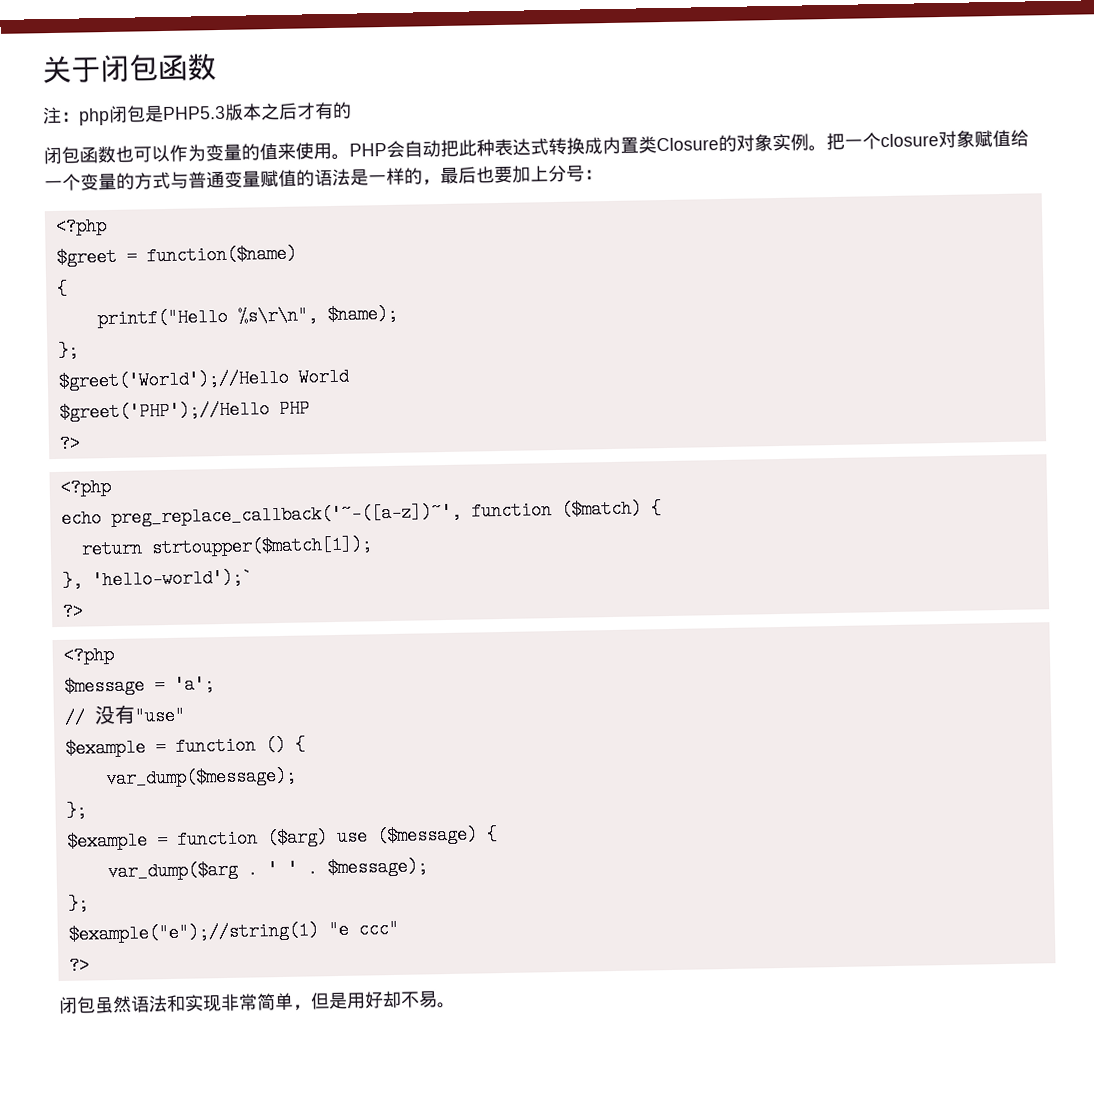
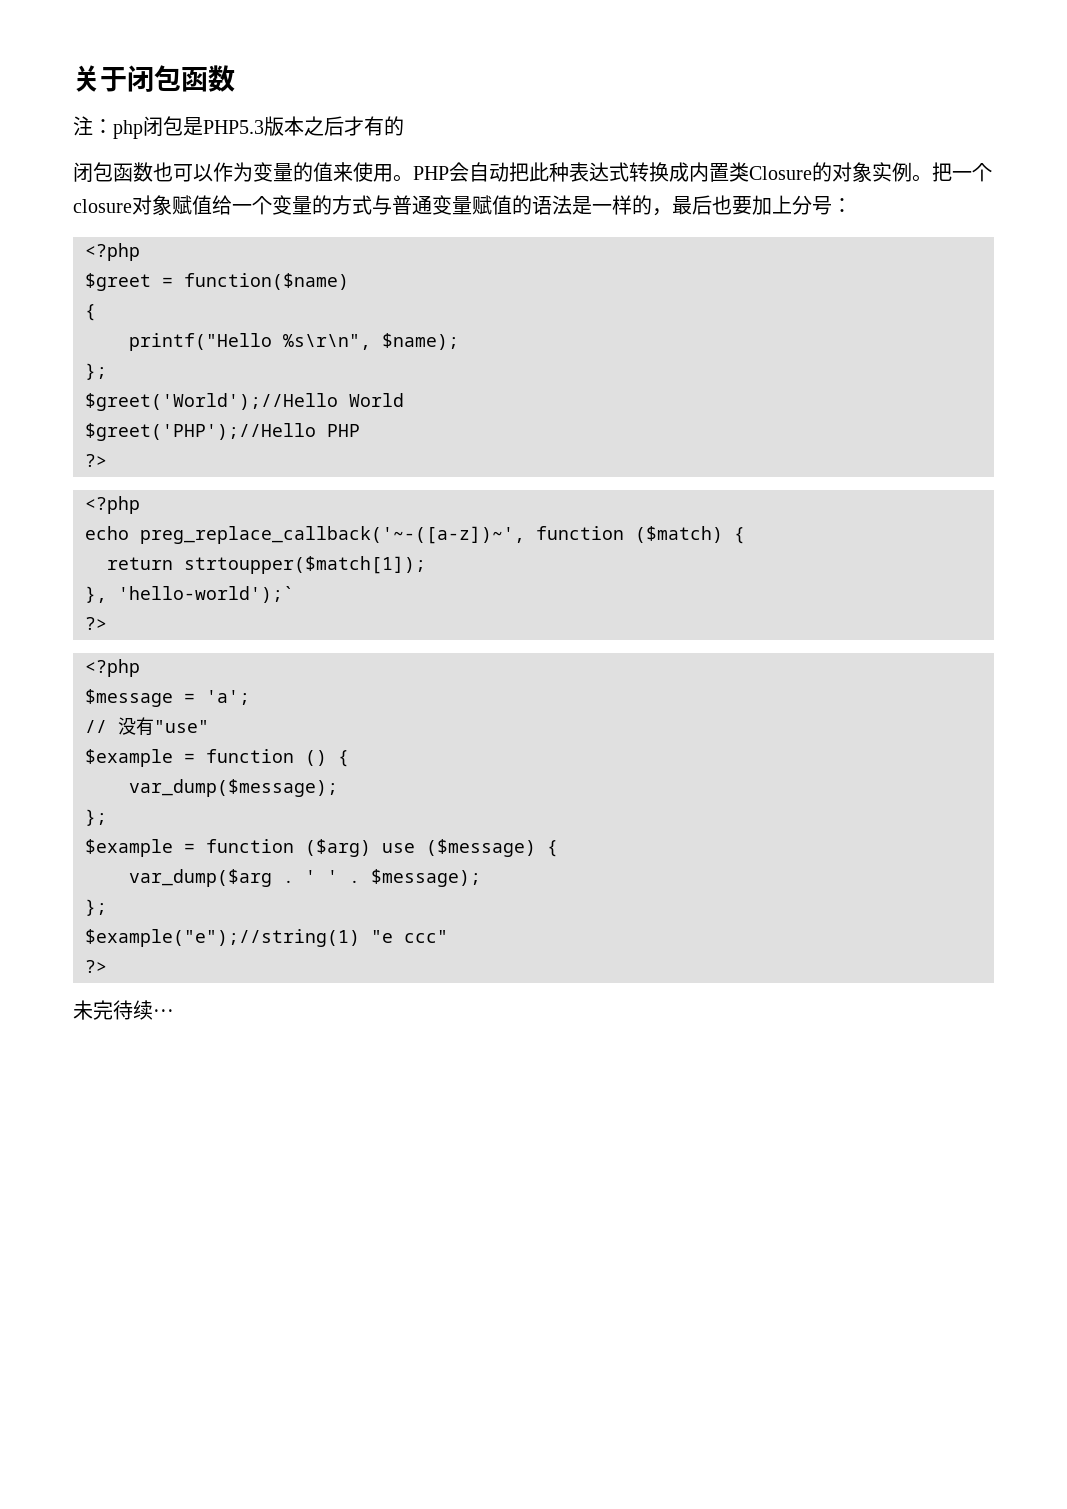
- 闭包虽然语法和实现非常简单，但是用好却不易。
+ 未完待续···

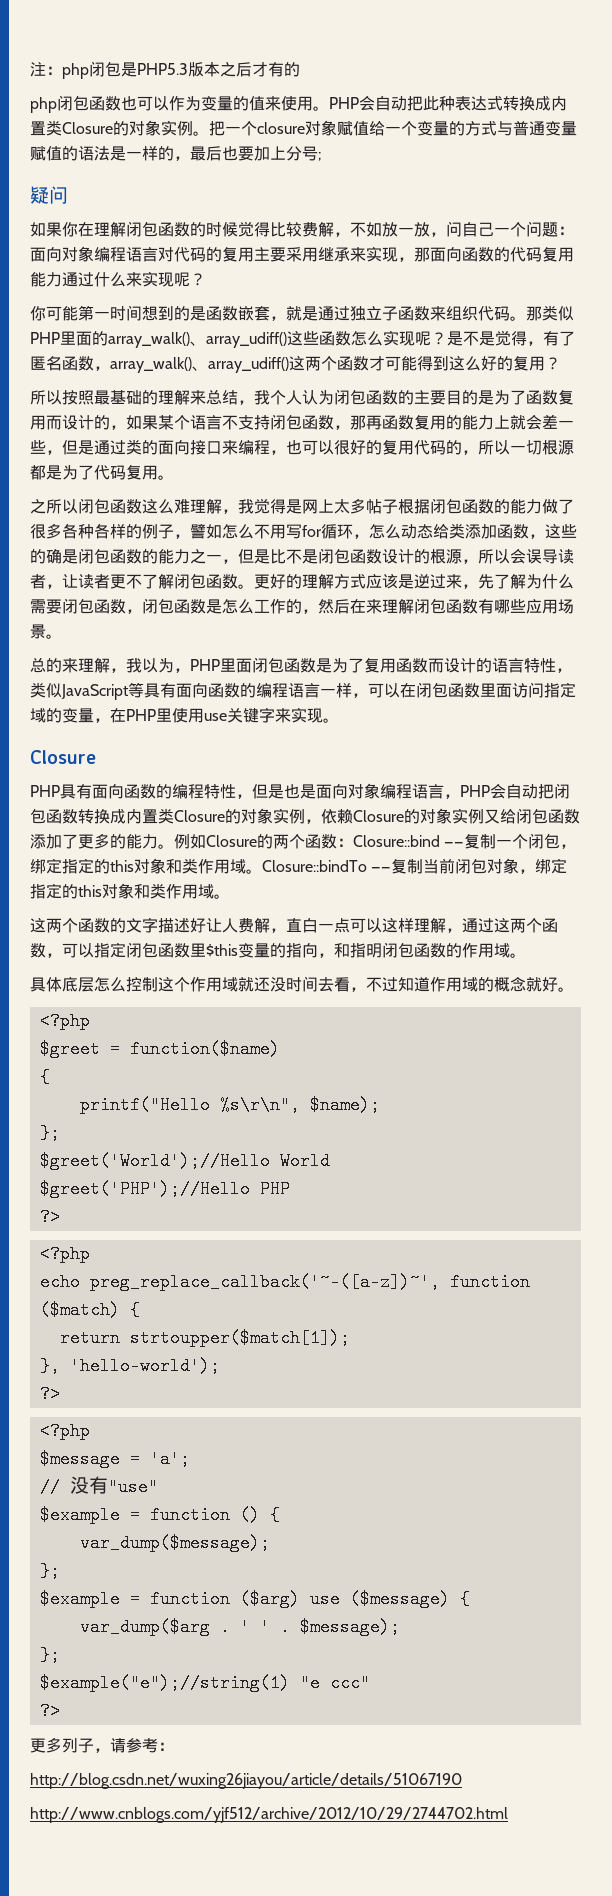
- 关于闭包函数
- 闭包函数也可以作为变量的值来使用。
+ php闭包函数也可以作为变量的值来使用。
- 把一个closure对象赋值给一个变量的方式与普通变量赋值的语法是一样的，最后也要加上分号：
+ 把一个closure对象赋值给一个变量的方式与普通变量赋值的语法是一样的，最后也要加上分号;
+ 疑问
+ 如果你在理解闭包函数的时候觉得比较费解，不如放一放，问自己一个问题：面向对象编程语言对代码的复用主要采用继承来实现，那面向函数的代码复用能力通过什么来实现呢？
+ 你可能第一时间想到的是函数嵌套，就是通过独立子函数来组织代码。那类似PHP里面的array_walk()、array_udiff()这些函数怎么实现呢？是不是觉得，有了匿名函数，array_walk()、array_udiff()这两个函数才可能得到这么好的复用？
+ 所以按照最基础的理解来总结，我个人认为闭包函数的主要目的是为了函数复用而设计的，如果某个语言不支持闭包函数，那再函数复用的能力上就会差一些，但是通过类的面向接口来编程，也可以很好的复用代码的，所以一切根源都是为了代码复用。
+ 之所以闭包函数这么难理解，我觉得是网上太多帖子根据闭包函数的能力做了很多各种各样的例子，譬如怎么不用写for循环，怎么动态给类添加函数，这些的确是闭包函数的能力之一，但是比不是闭包函数设计的根源，所以会误导读者，让读者更不了解闭包函数。更好的理解方式应该是逆过来，先了解为什么需要闭包函数，闭包函数是怎么工作的，然后在来理解闭包函数有哪些应用场景。
+ 总的来理解，我以为，PHP里面闭包函数是为了复用函数而设计的语言特性，类似JavaScript等具有面向函数的编程语言一样，可以在闭包函数里面访问指定域的变量，在PHP里使用use关键字来实现。
+ Closure
+ PHP具有面向函数的编程特性，但是也是面向对象编程语言，PHP会自动把闭包函数转换成内置类Closure的对象实例，依赖Closure的对象实例又给闭包函数添加了更多的能力。例如Closure的两个函数：Closure::bind ——复制一个闭包，绑定指定的this对象和类作用域。Closure::bindTo ——复制当前闭包对象，绑定指定的this对象和类作用域。
+ 这两个函数的文字描述好让人费解，直白一点可以这样理解，通过这两个函数，可以指定闭包函数里$this变量的指向，和指明闭包函数的作用域。
+ 具体底层怎么控制这个作用域就还没时间去看，不过知道作用域的概念就好。
- }, 'hello-world');`
+ }, 'hello-world');
- 未完待续···
+ 更多列子，请参考：
+ http://blog.csdn.net/wuxing26jiayou/article/details/51067190
+ http://www.cnblogs.com/yjf512/archive/2012/10/29/2744702.html

